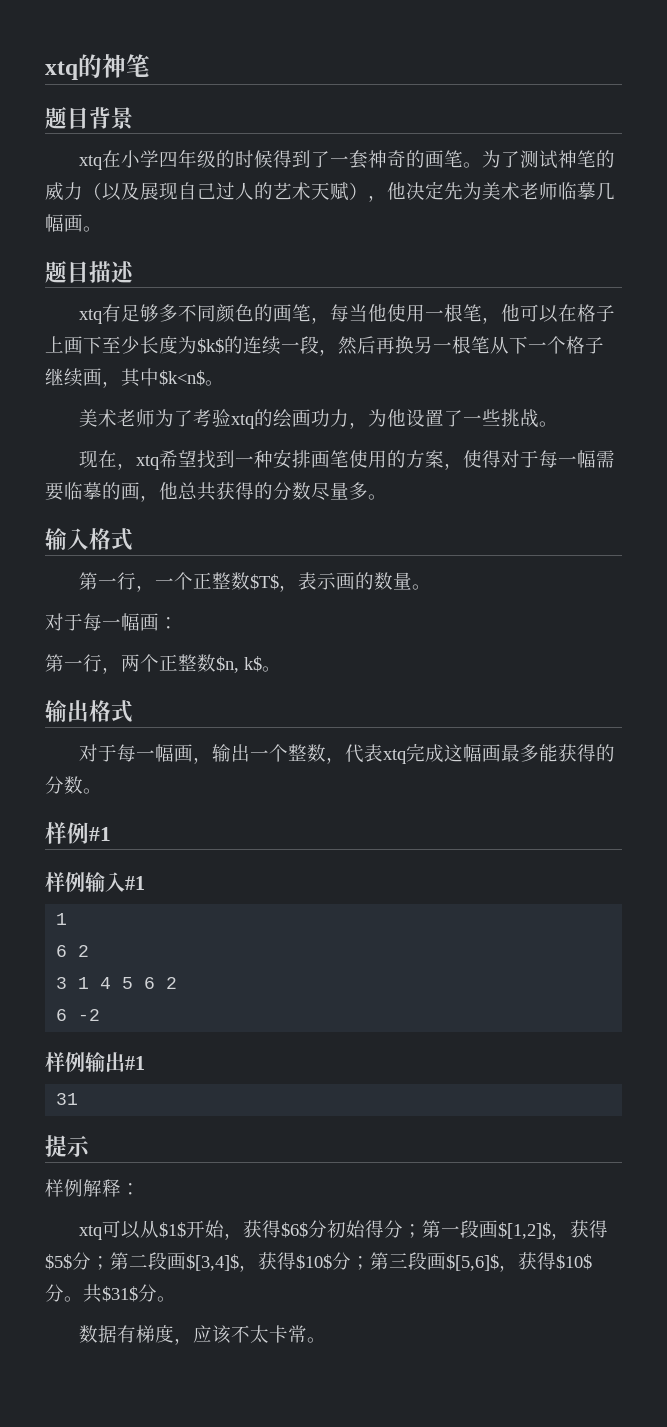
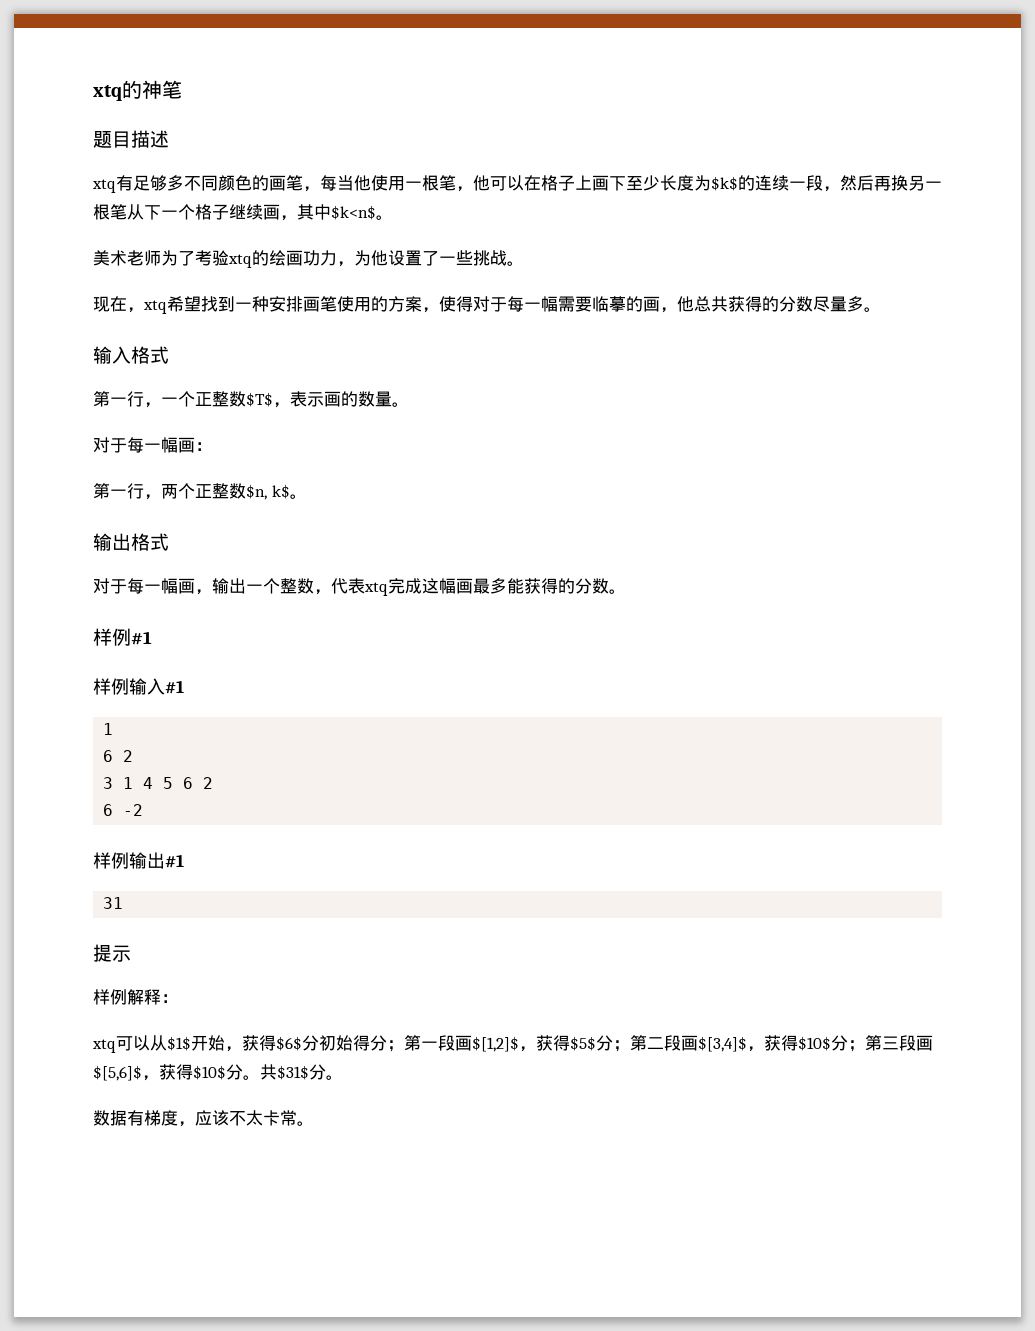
- 题目背景
- xtq在小学四年级的时候得到了一套神奇的画笔。为了测试神笔的威力（以及展现自己过人的艺术天赋），他决定先为美术老师临摹几幅画。

